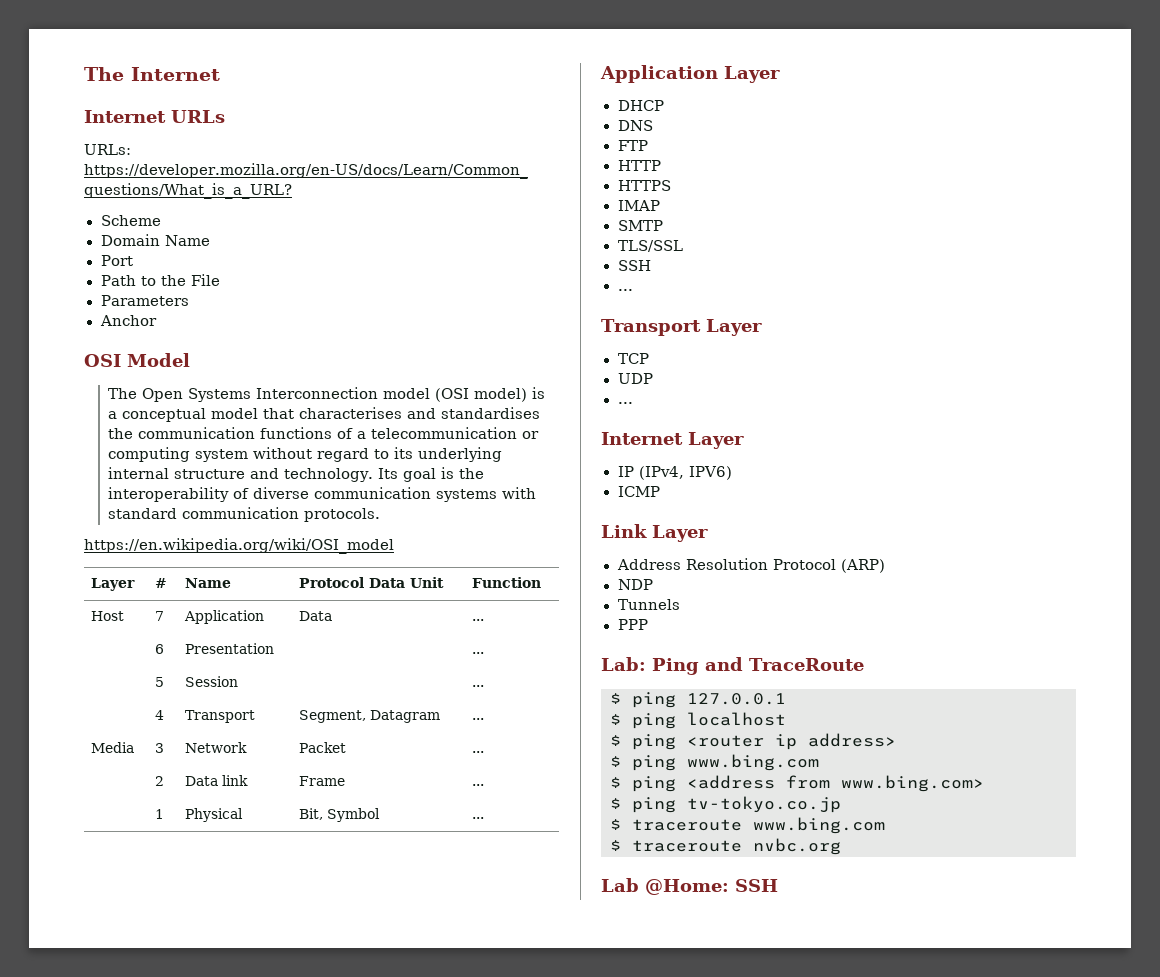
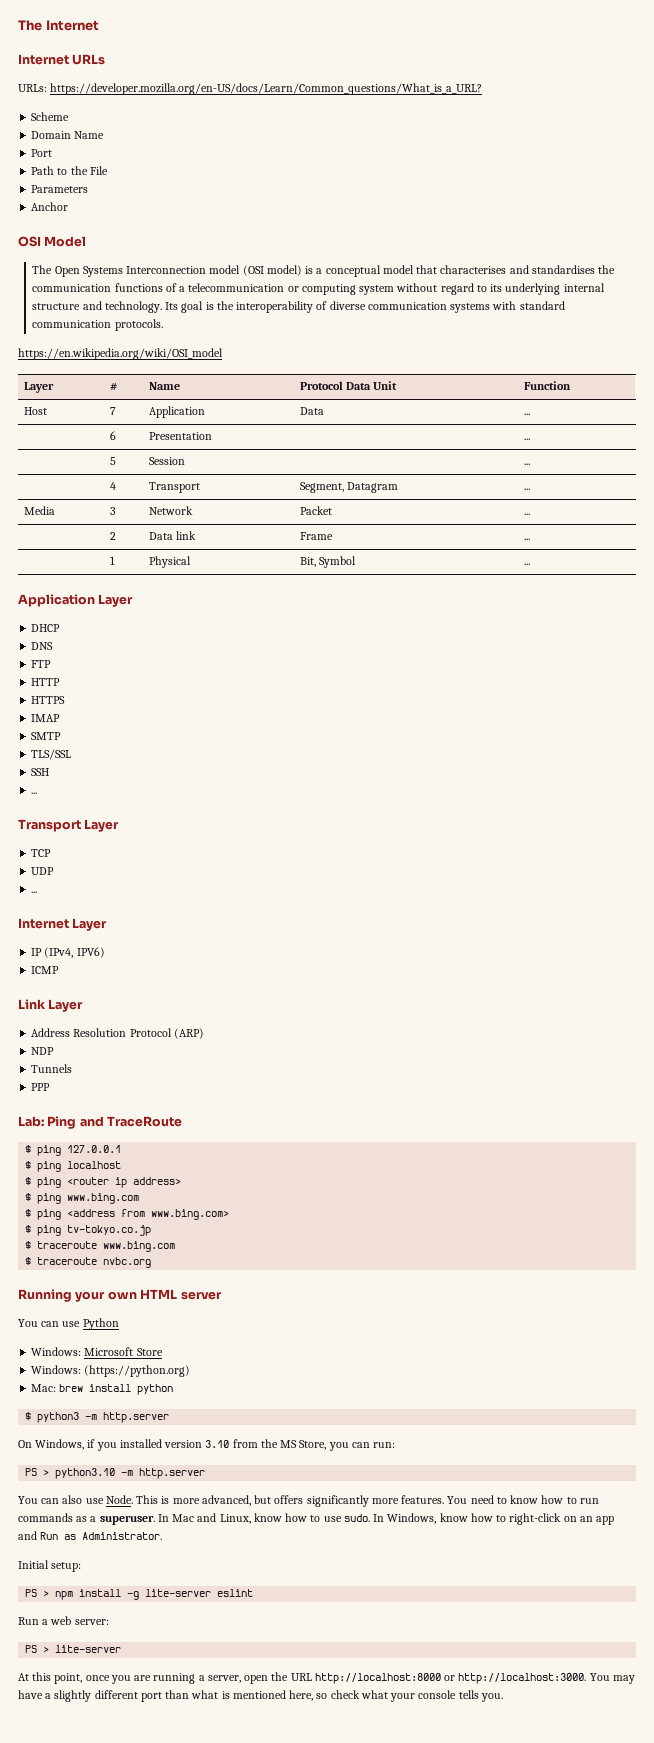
- Lab @Home: SSH
+ Running your own HTML server
+ You can use Python
+ Windows: Microsoft Store
+ Windows: (https://python.org)
+ Mac: brew install python
+ $ python3 -m http.server
+ On Windows, if you installed version 3.10 from the MS Store, you can run:
+ PS > python3.10 -m http.server
+ You can also use Node. This is more advanced, but offers significantly more features. You need to know how to run commands as a superuser. In Mac and Linux, know how to use sudo. In Windows, know how to right-click on an app and Run as Administrator.
+ Initial setup:
+ PS > npm install -g lite-server eslint
+ Run a web server:
+ PS > lite-server
+ At this point, once you are running a server, open the URL http://localhost:8000 or http://localhost:3000. You may have a slightly different port than what is mentioned here, so check what your console tells you.

